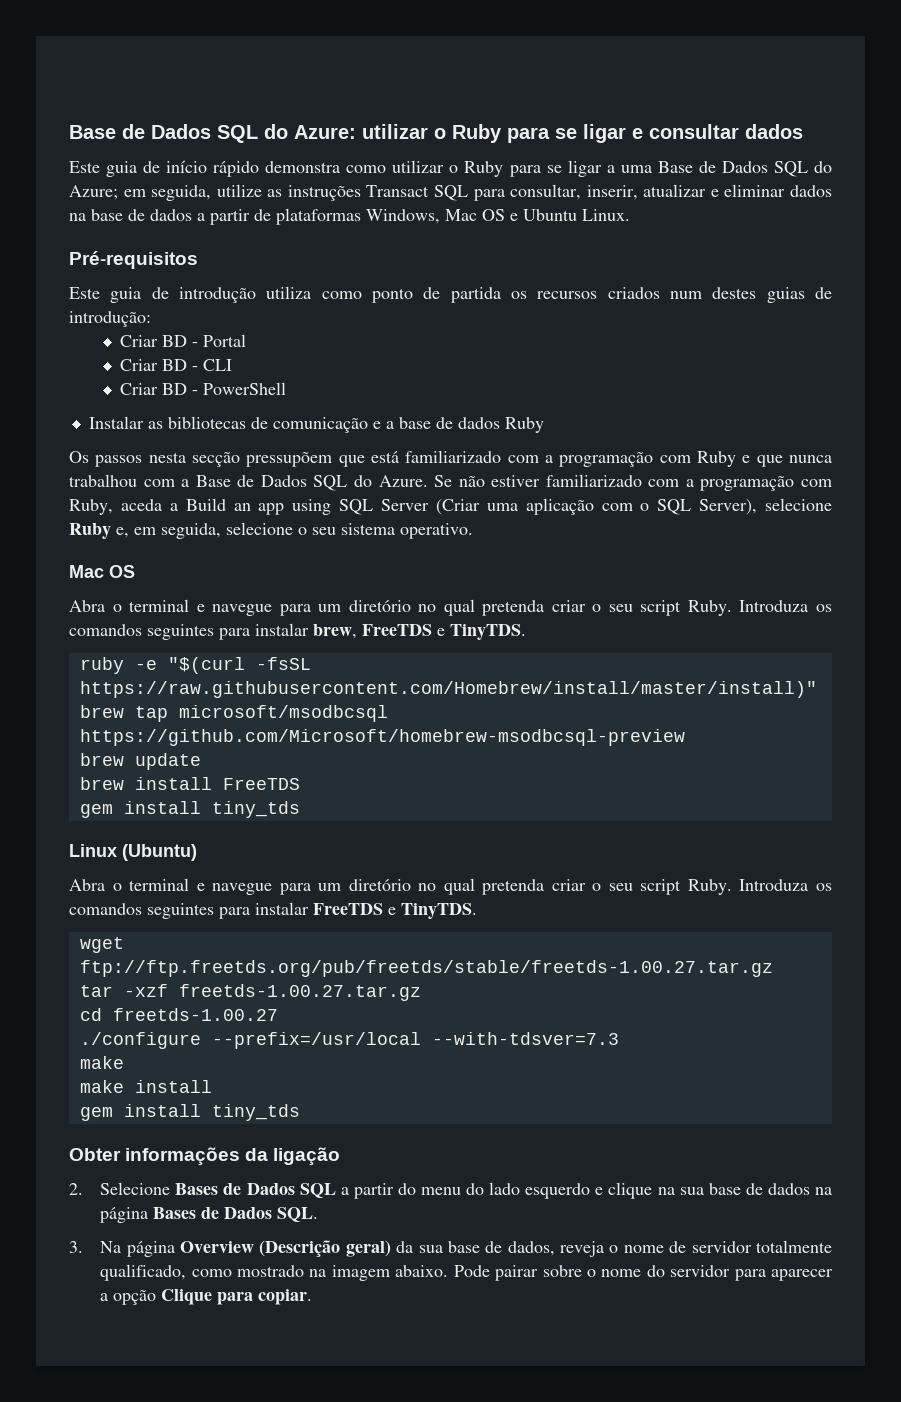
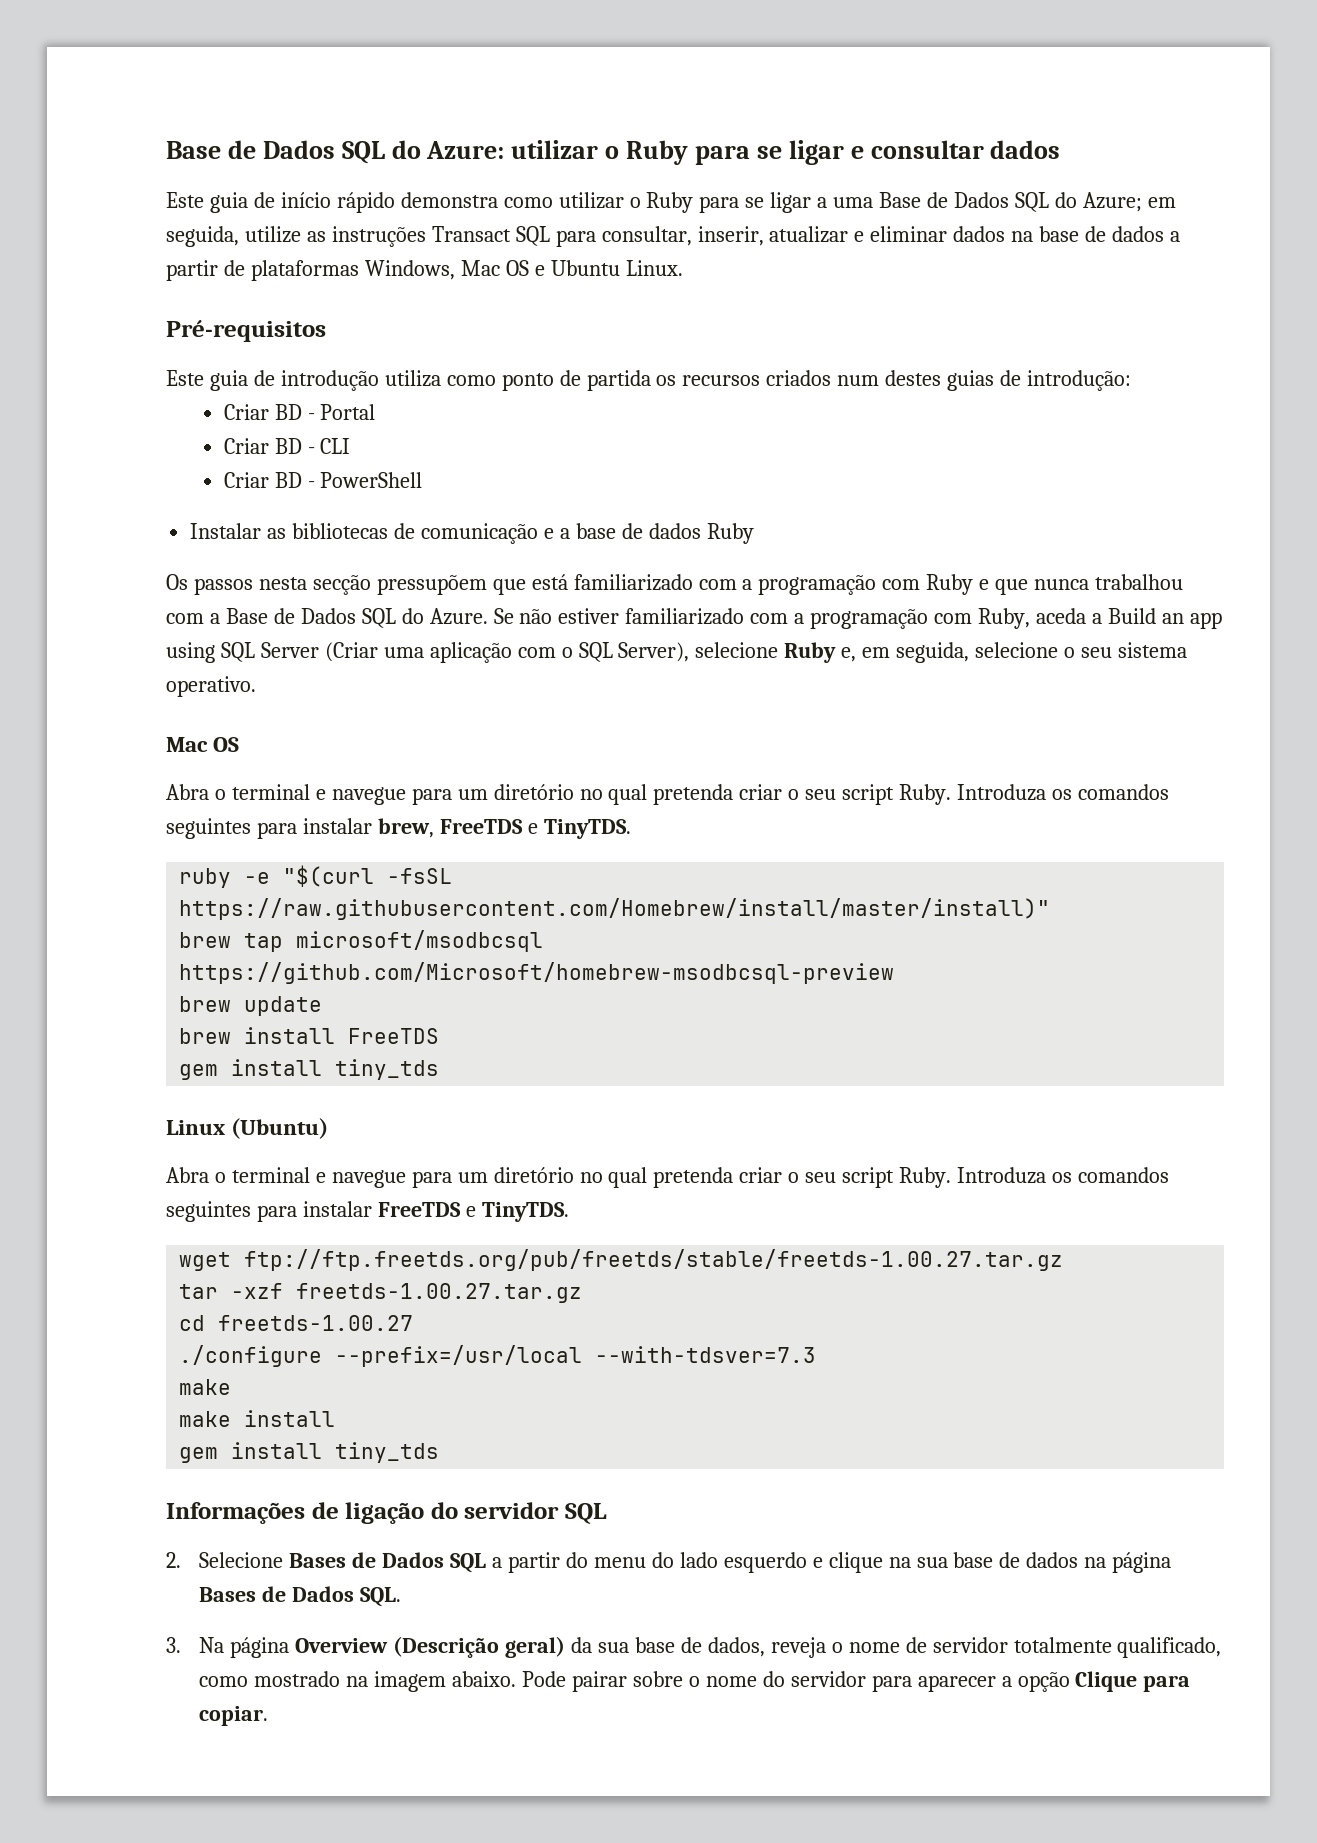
- Obter informações da ligação
+ Informações de ligação do servidor SQL

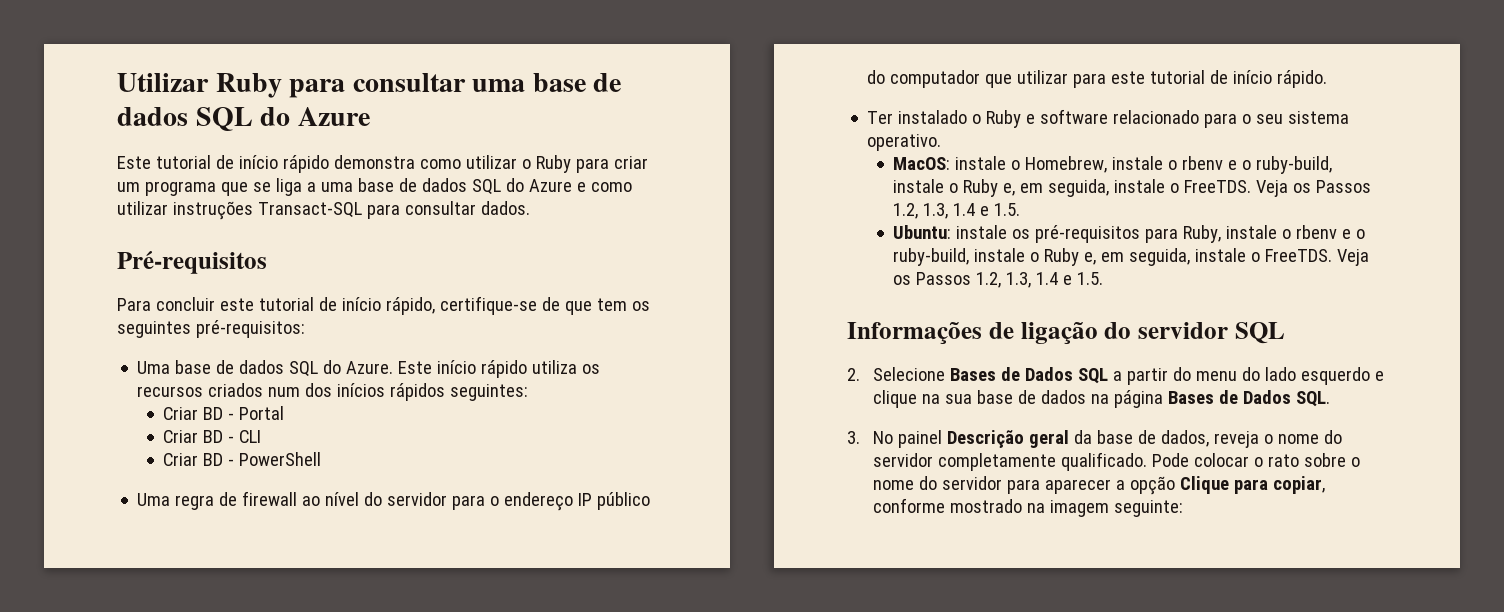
- Base de Dados SQL do Azure: utilizar o Ruby para se ligar e consultar dados
- Este guia de início rápido demonstra como utilizar o Ruby para se ligar a uma Base de Dados SQL do Azure; em seguida, utilize as instruções Transact SQL para consultar, inserir, atualizar e eliminar dados na base de dados a partir de plataformas Windows, Mac OS e Ubuntu Linux.
+ Utilizar Ruby para consultar uma base de dados SQL do Azure
+ Este tutorial de início rápido demonstra como utilizar o Ruby para criar um programa que se liga a uma base de dados SQL do Azure e como utilizar instruções Transact-SQL para consultar dados.
  Pré-requisitos
- Este guia de introdução utiliza como ponto de partida os recursos criados num destes guias de introdução:
+ Para concluir este tutorial de início rápido, certifique-se de que tem os seguintes pré-requisitos:
+ Uma base de dados SQL do Azure. Este início rápido utiliza os recursos criados num dos inícios rápidos seguintes:
- Instalar as bibliotecas de comunicação e a base de dados Ruby
- Os passos nesta secção pressupõem que está familiarizado com a programação com Ruby e que nunca trabalhou com a Base de Dados SQL do Azure. Se não estiver familiarizado com a programação com Ruby, aceda a Build an app using SQL Server (Criar uma aplicação com o SQL Server), selecione Ruby e, em seguida, selecione o seu sistema operativo.
- Mac OS
- Abra o terminal e navegue para um diretório no qual pretenda criar o seu script Ruby. Introduza os comandos seguintes para instalar brew, FreeTDS e TinyTDS.
- ruby -e "$(curl -fsSL https://raw.githubusercontent.com/Homebrew/install/master/install)"
- brew tap microsoft/msodbcsql https://github.com/Microsoft/homebrew-msodbcsql-preview
- brew update
- brew install FreeTDS
- gem install tiny_tds
- Linux (Ubuntu)
- Abra o terminal e navegue para um diretório no qual pretenda criar o seu script Ruby. Introduza os comandos seguintes para instalar FreeTDS e TinyTDS.
- wget ftp://ftp.freetds.org/pub/freetds/stable/freetds-1.00.27.tar.gz
- tar -xzf freetds-1.00.27.tar.gz
- cd freetds-1.00.27
- ./configure --prefix=/usr/local --with-tdsver=7.3
- make
- make install
- gem install tiny_tds
+ Uma regra de firewall ao nível do servidor para o endereço IP público do computador que utilizar para este tutorial de início rápido.
+ Ter instalado o Ruby e software relacionado para o seu sistema operativo.
+ MacOS: instale o Homebrew, instale o rbenv e o ruby-build, instale o Ruby e, em seguida, instale o FreeTDS. Veja os Passos 1.2, 1.3, 1.4 e 1.5.
+ Ubuntu: instale os pré-requisitos para Ruby, instale o rbenv e o ruby-build, instale o Ruby e, em seguida, instale o FreeTDS. Veja os Passos 1.2, 1.3, 1.4 e 1.5.
- 3. Na página Overview (Descrição geral) da sua base de dados, reveja o nome de servidor totalmente qualificado, como mostrado na imagem abaixo. Pode pairar sobre o nome do servidor para aparecer a opção Clique para copiar.
+ 3. No painel Descrição geral da base de dados, reveja o nome do servidor completamente qualificado. Pode colocar o rato sobre o nome do servidor para aparecer a opção Clique para copiar, conforme mostrado na imagem seguinte:

